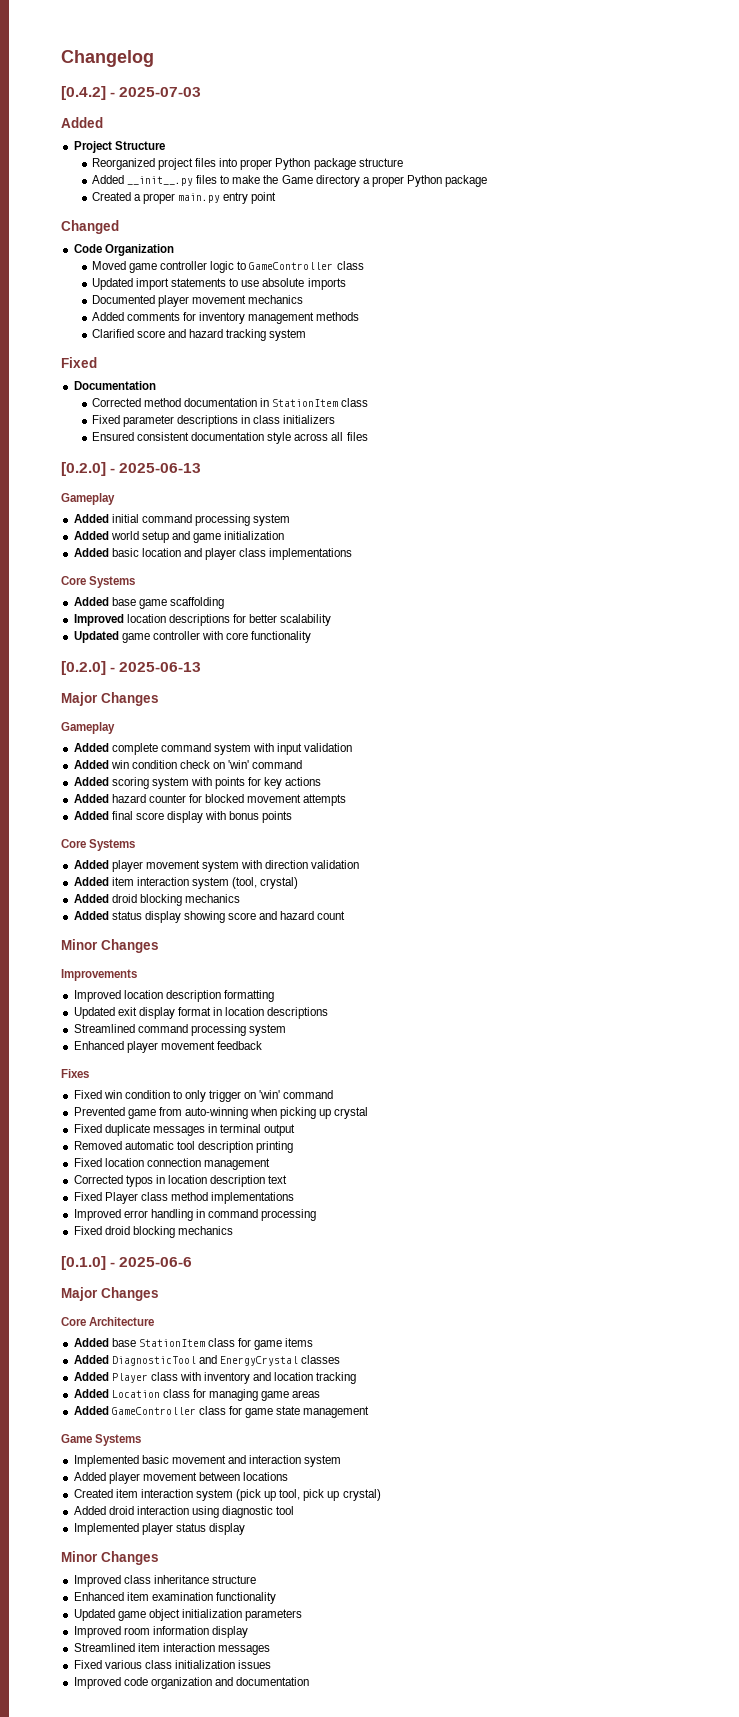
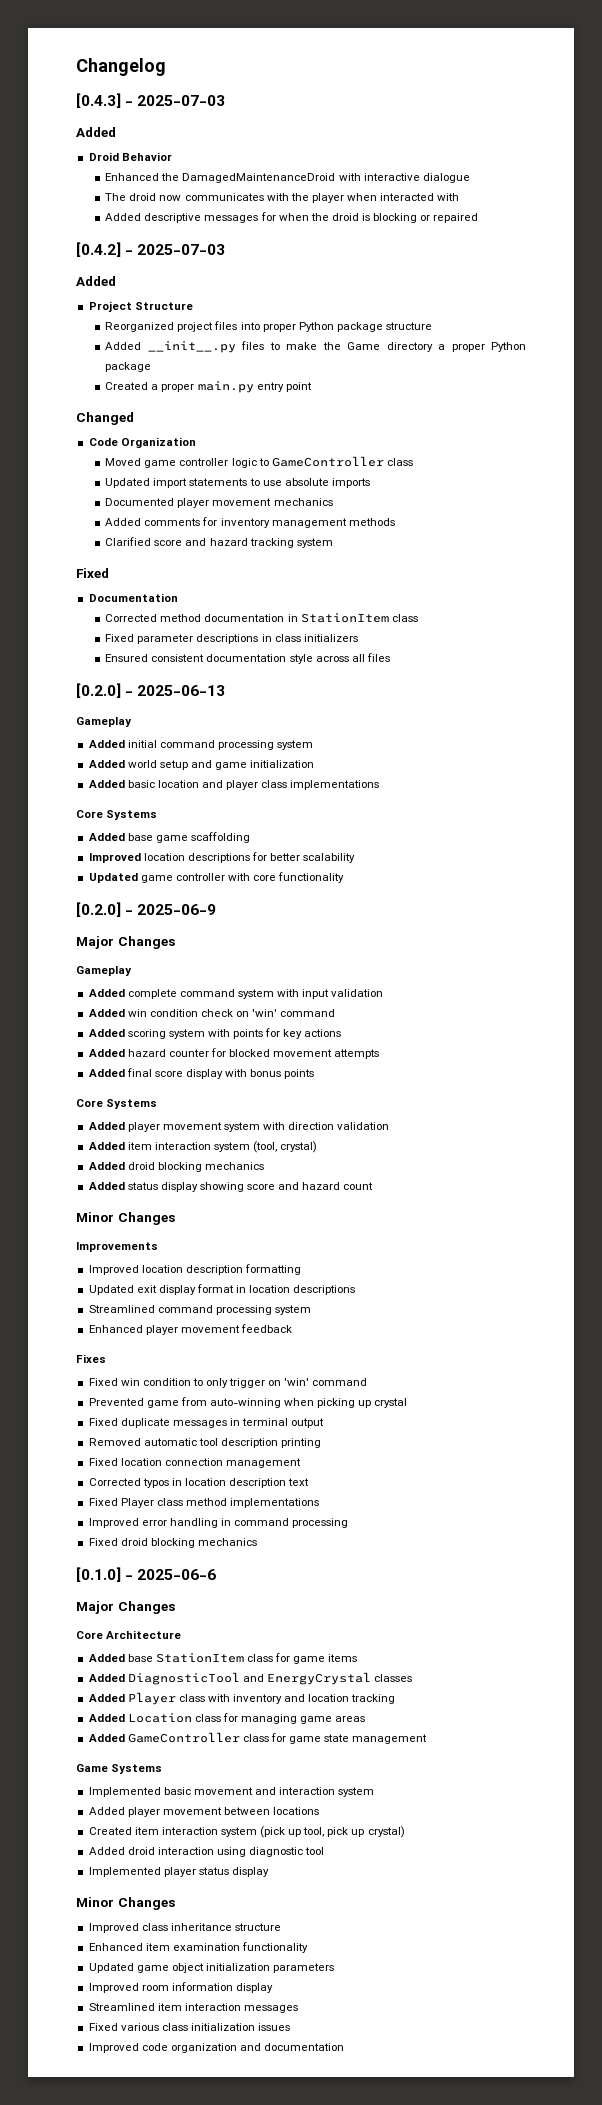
+ [0.4.3] - 2025-07-03
+ Added
+ Droid Behavior
+ Enhanced the DamagedMaintenanceDroid with interactive dialogue
+ The droid now communicates with the player when interacted with
+ Added descriptive messages for when the droid is blocking or repaired
  Updated game controller with core functionality
- [0.2.0] - 2025-06-13
+ [0.2.0] - 2025-06-9

